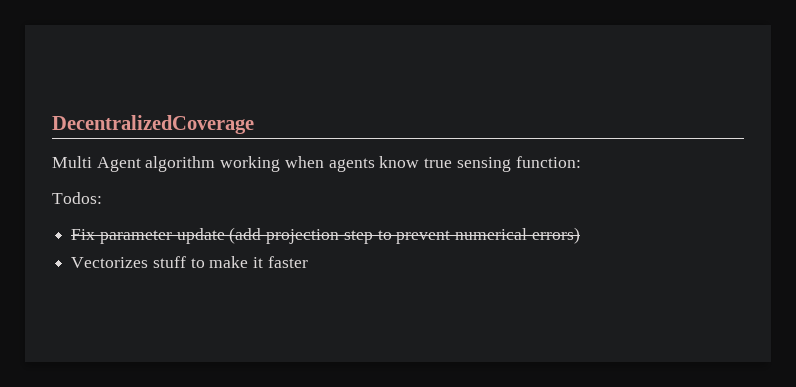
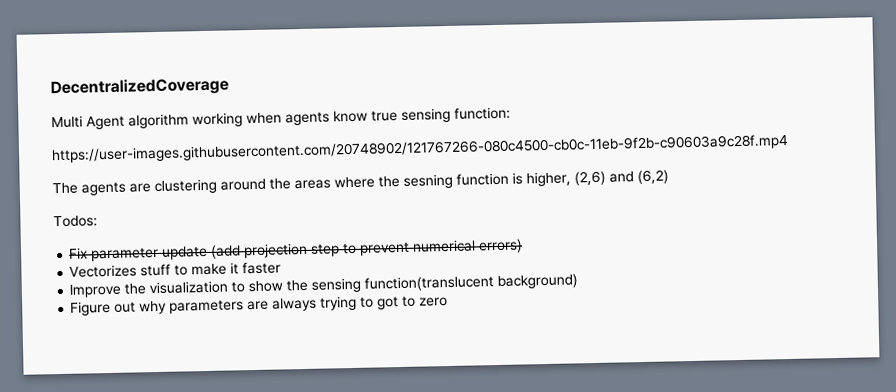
+ https://user-images.githubusercontent.com/20748902/121767266-080c4500-cb0c-11eb-9f2b-c90603a9c28f.mp4
+ The agents are clustering around the areas where the sesning function is higher, (2,6) and (6,2)
+ Improve the visualization to show the sensing function(translucent background)
+ Figure out why parameters are always trying to got to zero

